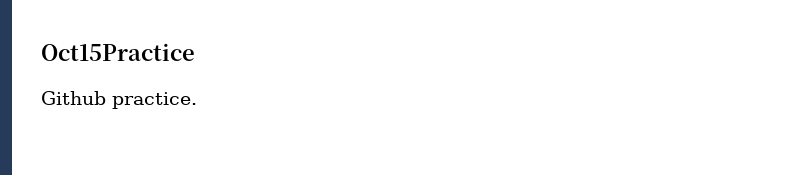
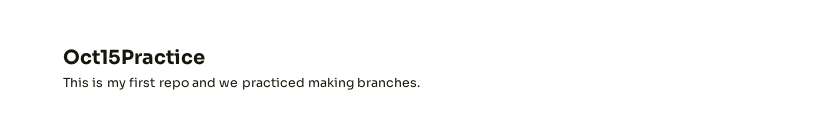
- Github practice.
+ This is my first repo and we practiced making branches.

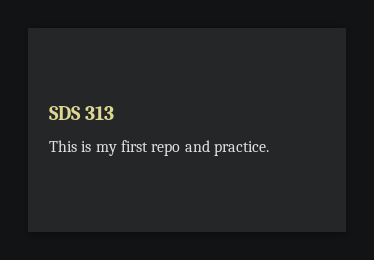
- Oct15Practice
+ SDS 313
- This is my first repo and we practiced making branches.
+ This is my first repo and practice.

